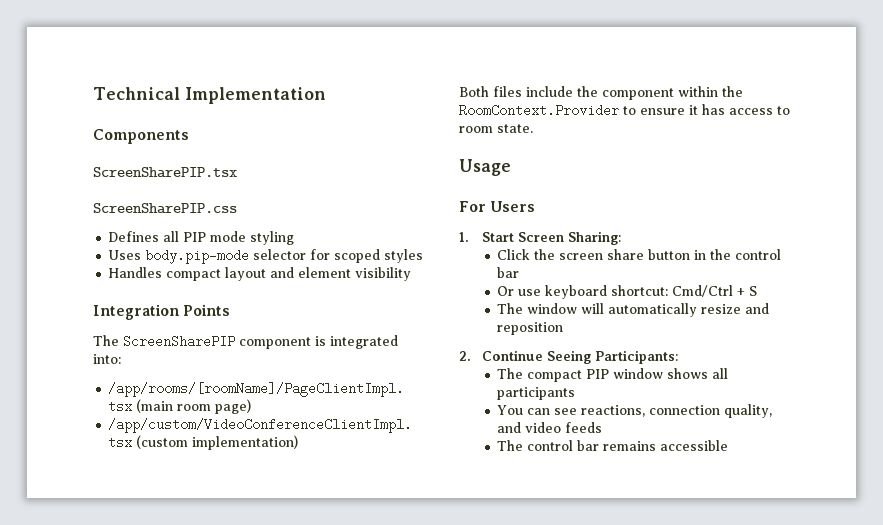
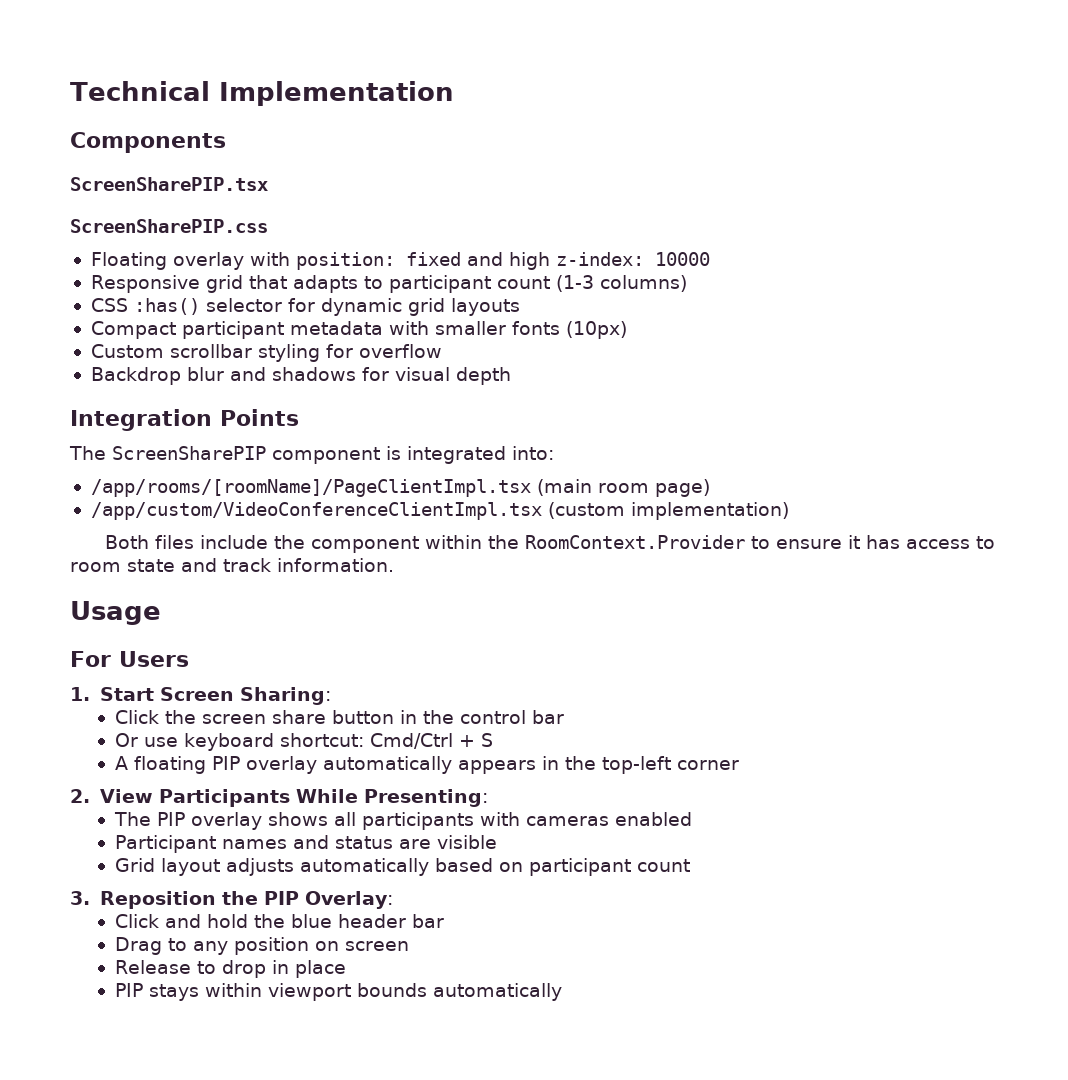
- Defines all PIP mode styling
- Uses body.pip-mode selector for scoped styles
- Handles compact layout and element visibility
+ Floating overlay with position: fixed and high z-index: 10000
+ Responsive grid that adapts to participant count (1-3 columns)
+ CSS :has() selector for dynamic grid layouts
+ Compact participant metadata with smaller fonts (10px)
+ Custom scrollbar styling for overflow
+ Backdrop blur and shadows for visual depth
- Both files include the component within the RoomContext.Provider to ensure it has access to room state.
+ Both files include the component within the RoomContext.Provider to ensure it has access to room state and track information.
- The window will automatically resize and reposition
- 2. Continue Seeing Participants:
- The compact PIP window shows all participants
- You can see reactions, connection quality, and video feeds
- The control bar remains accessible
+ A floating PIP overlay automatically appears in the top-left corner
+ 2. View Participants While Presenting:
+ The PIP overlay shows all participants with cameras enabled
+ Participant names and status are visible
+ Grid layout adjusts automatically based on participant count
+ 3. Reposition the PIP Overlay:
+ Click and hold the blue header bar
+ Drag to any position on screen
+ Release to drop in place
+ PIP stays within viewport bounds automatically

